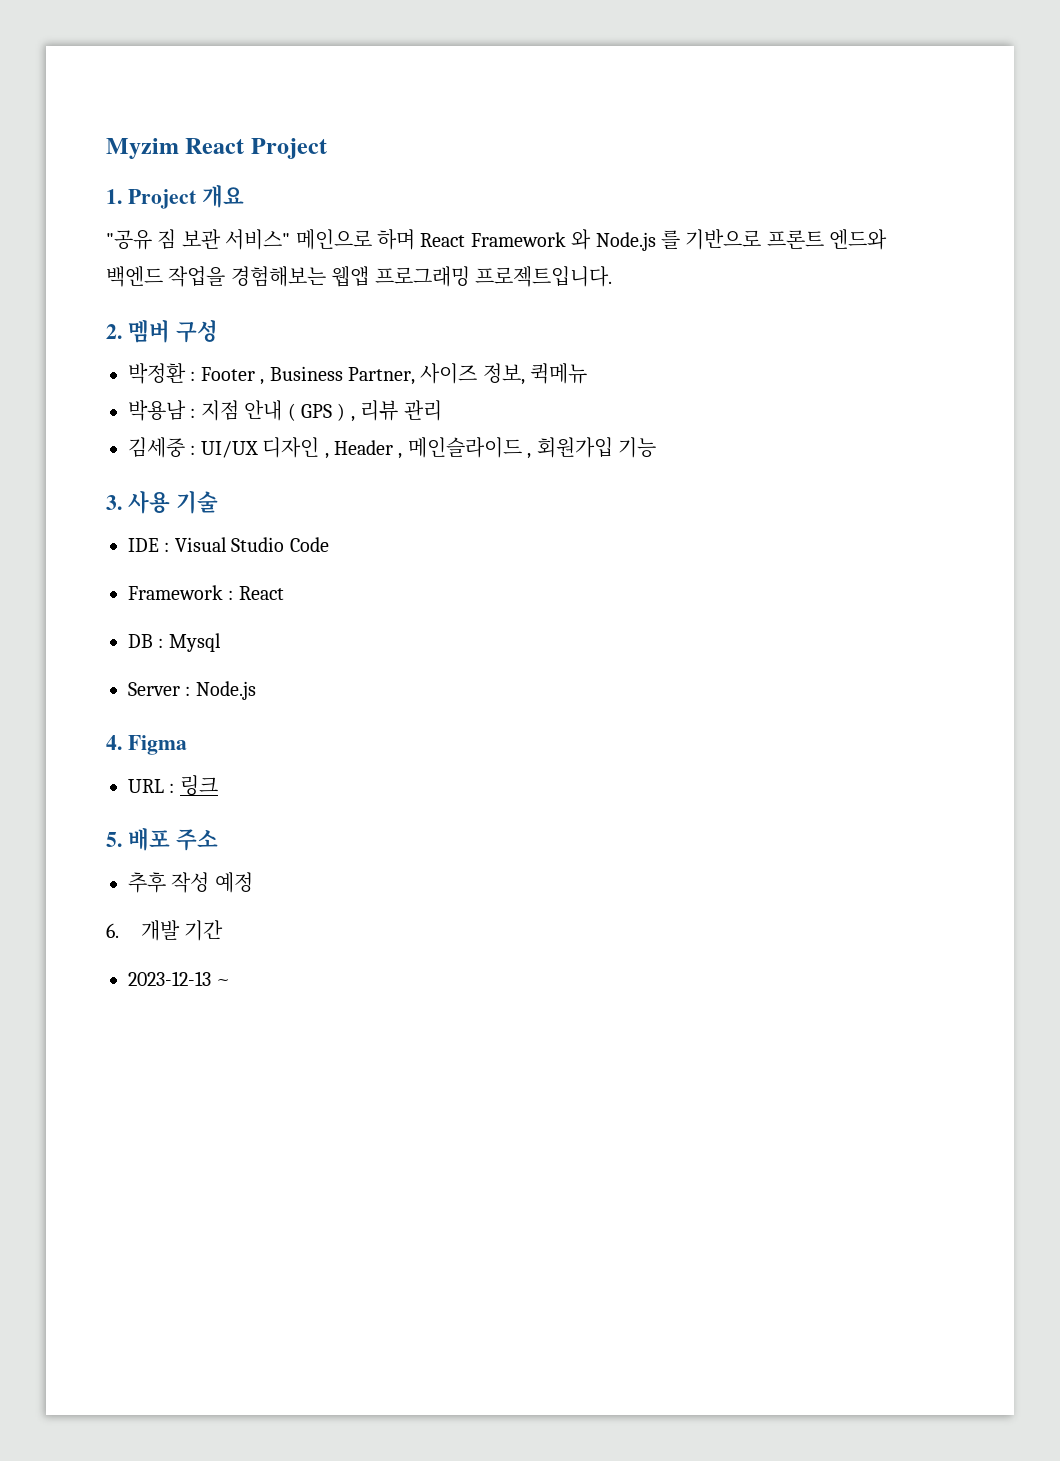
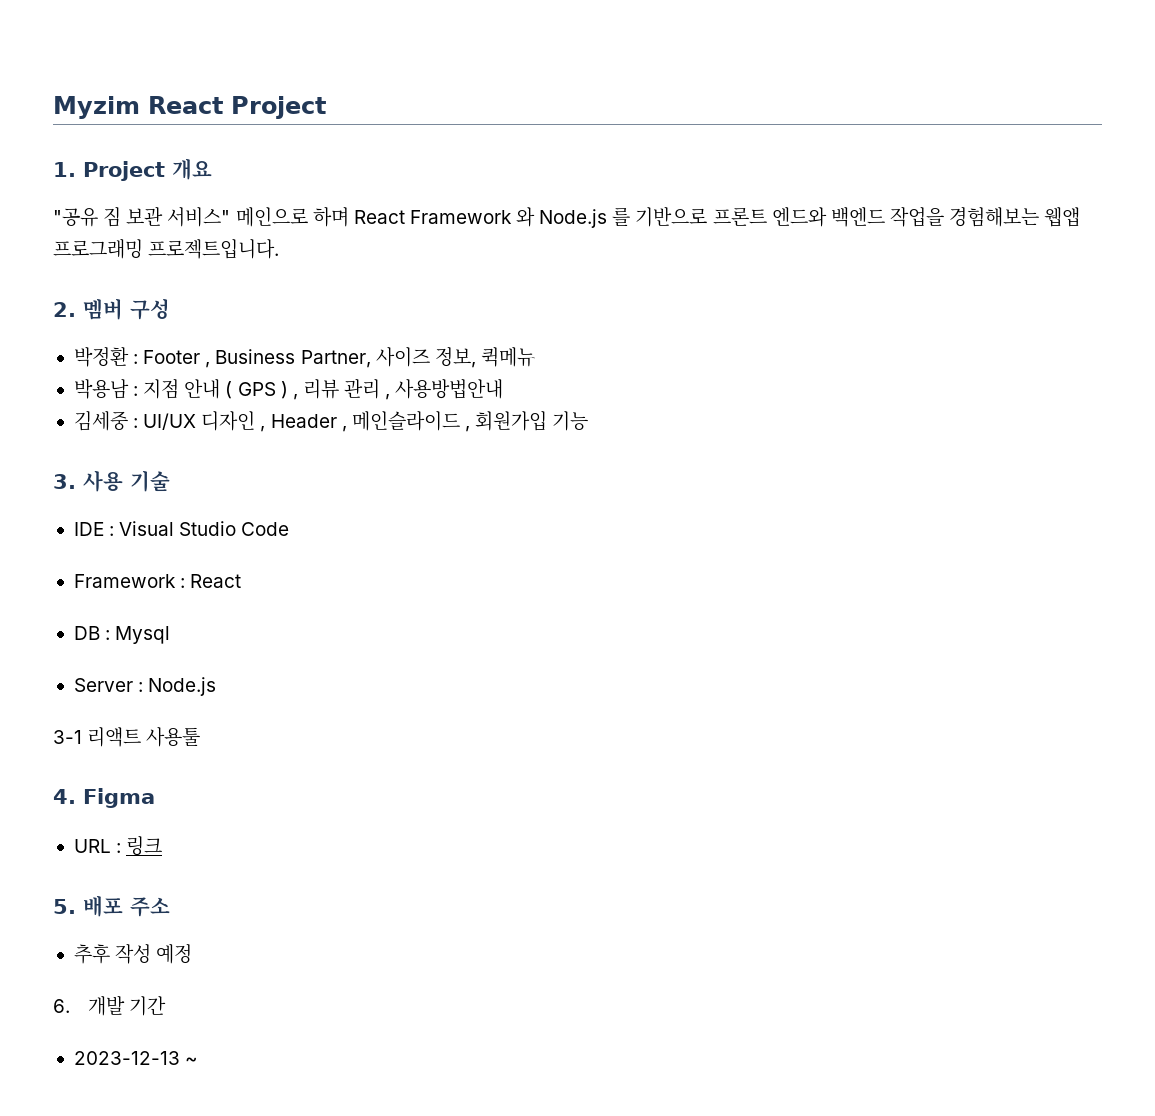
- 박용남 : 지점 안내 ( GPS ) , 리뷰 관리
+ 박용남 : 지점 안내 ( GPS ) , 리뷰 관리 , 사용방법안내
+ 3-1 리액트 사용툴

